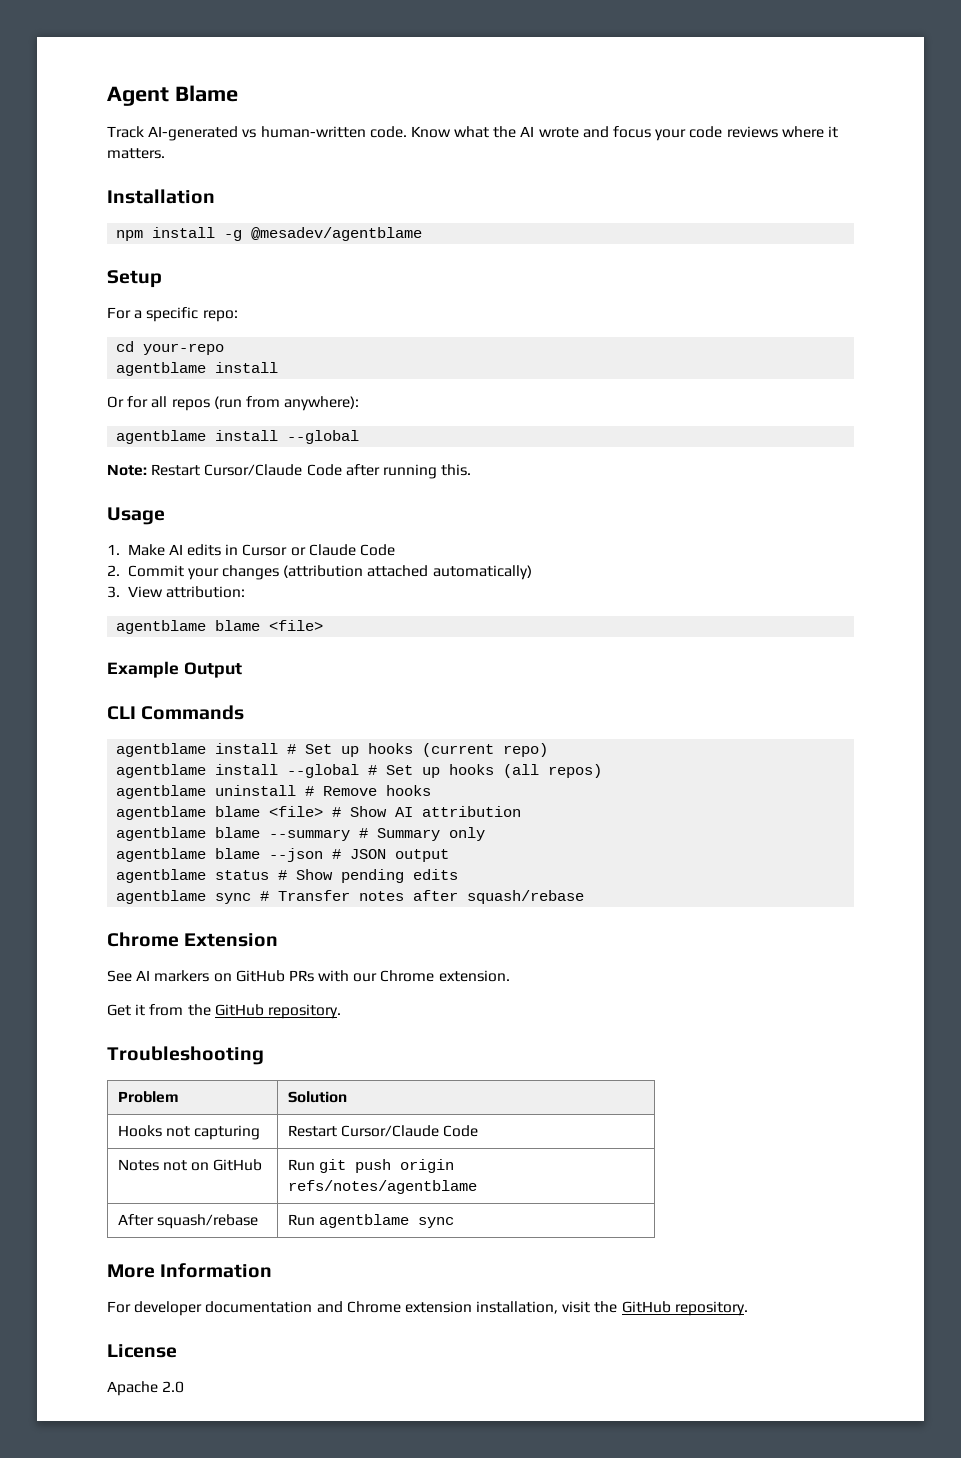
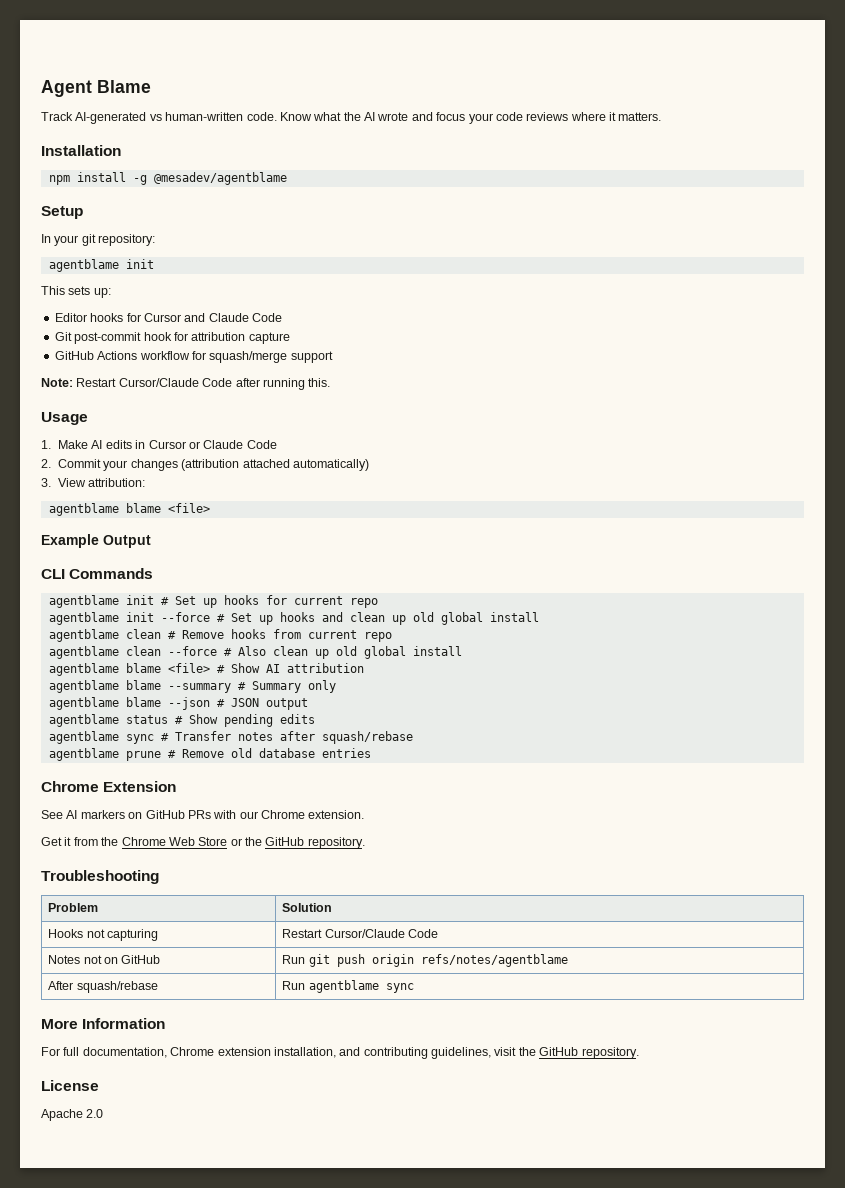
- For a specific repo:
- cd your-repo
- agentblame install
- Or for all repos (run from anywhere):
- agentblame install --global
+ In your git repository:
+ agentblame init
+ This sets up:
+ Editor hooks for Cursor and Claude Code
+ Git post-commit hook for attribution capture
+ GitHub Actions workflow for squash/merge support
- agentblame install # Set up hooks (current repo)
- agentblame install --global # Set up hooks (all repos)
- agentblame uninstall # Remove hooks
+ agentblame init # Set up hooks for current repo
+ agentblame init --force # Set up hooks and clean up old global install
+ agentblame clean # Remove hooks from current repo
+ agentblame clean --force # Also clean up old global install
+ agentblame prune # Remove old database entries
- Get it from the GitHub repository.
+ Get it from the Chrome Web Store or the GitHub repository.
- For developer documentation and Chrome extension installation, visit the GitHub repository.
+ For full documentation, Chrome extension installation, and contributing guidelines, visit the GitHub repository.

